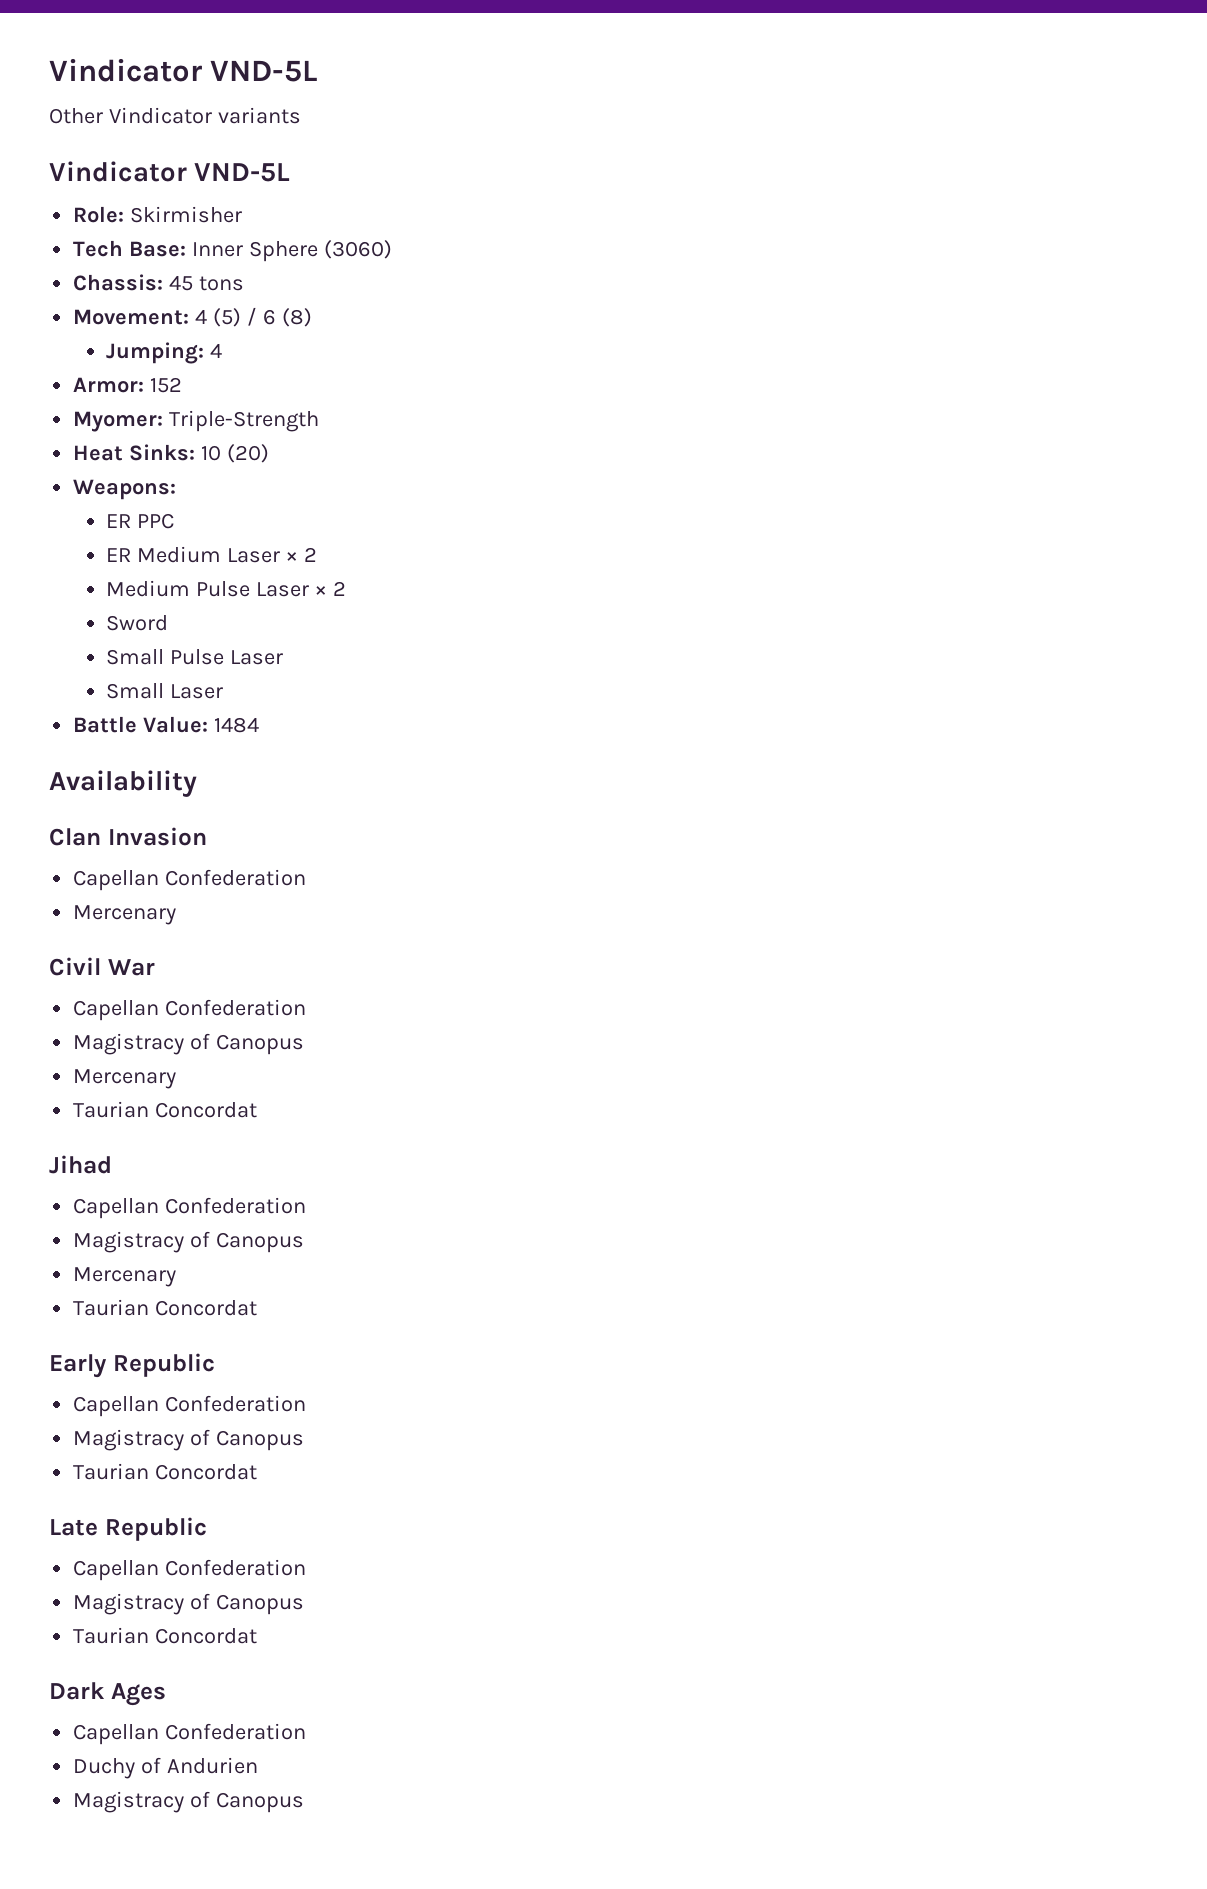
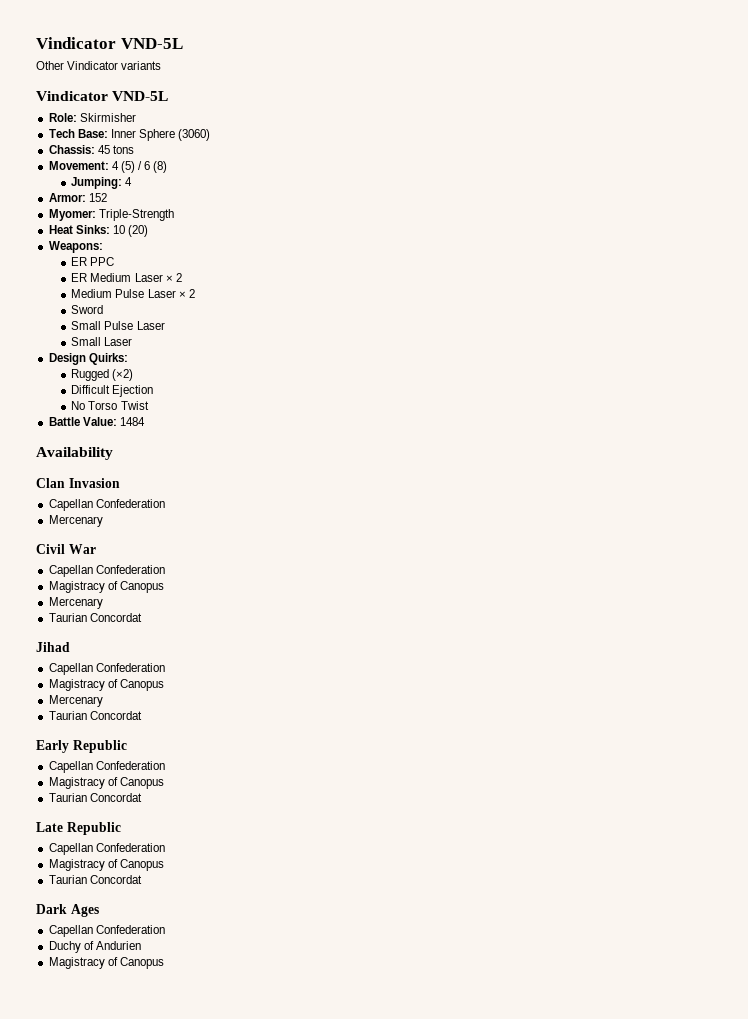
+ Design Quirks:
+ Rugged (×2)
+ Difficult Ejection
+ No Torso Twist

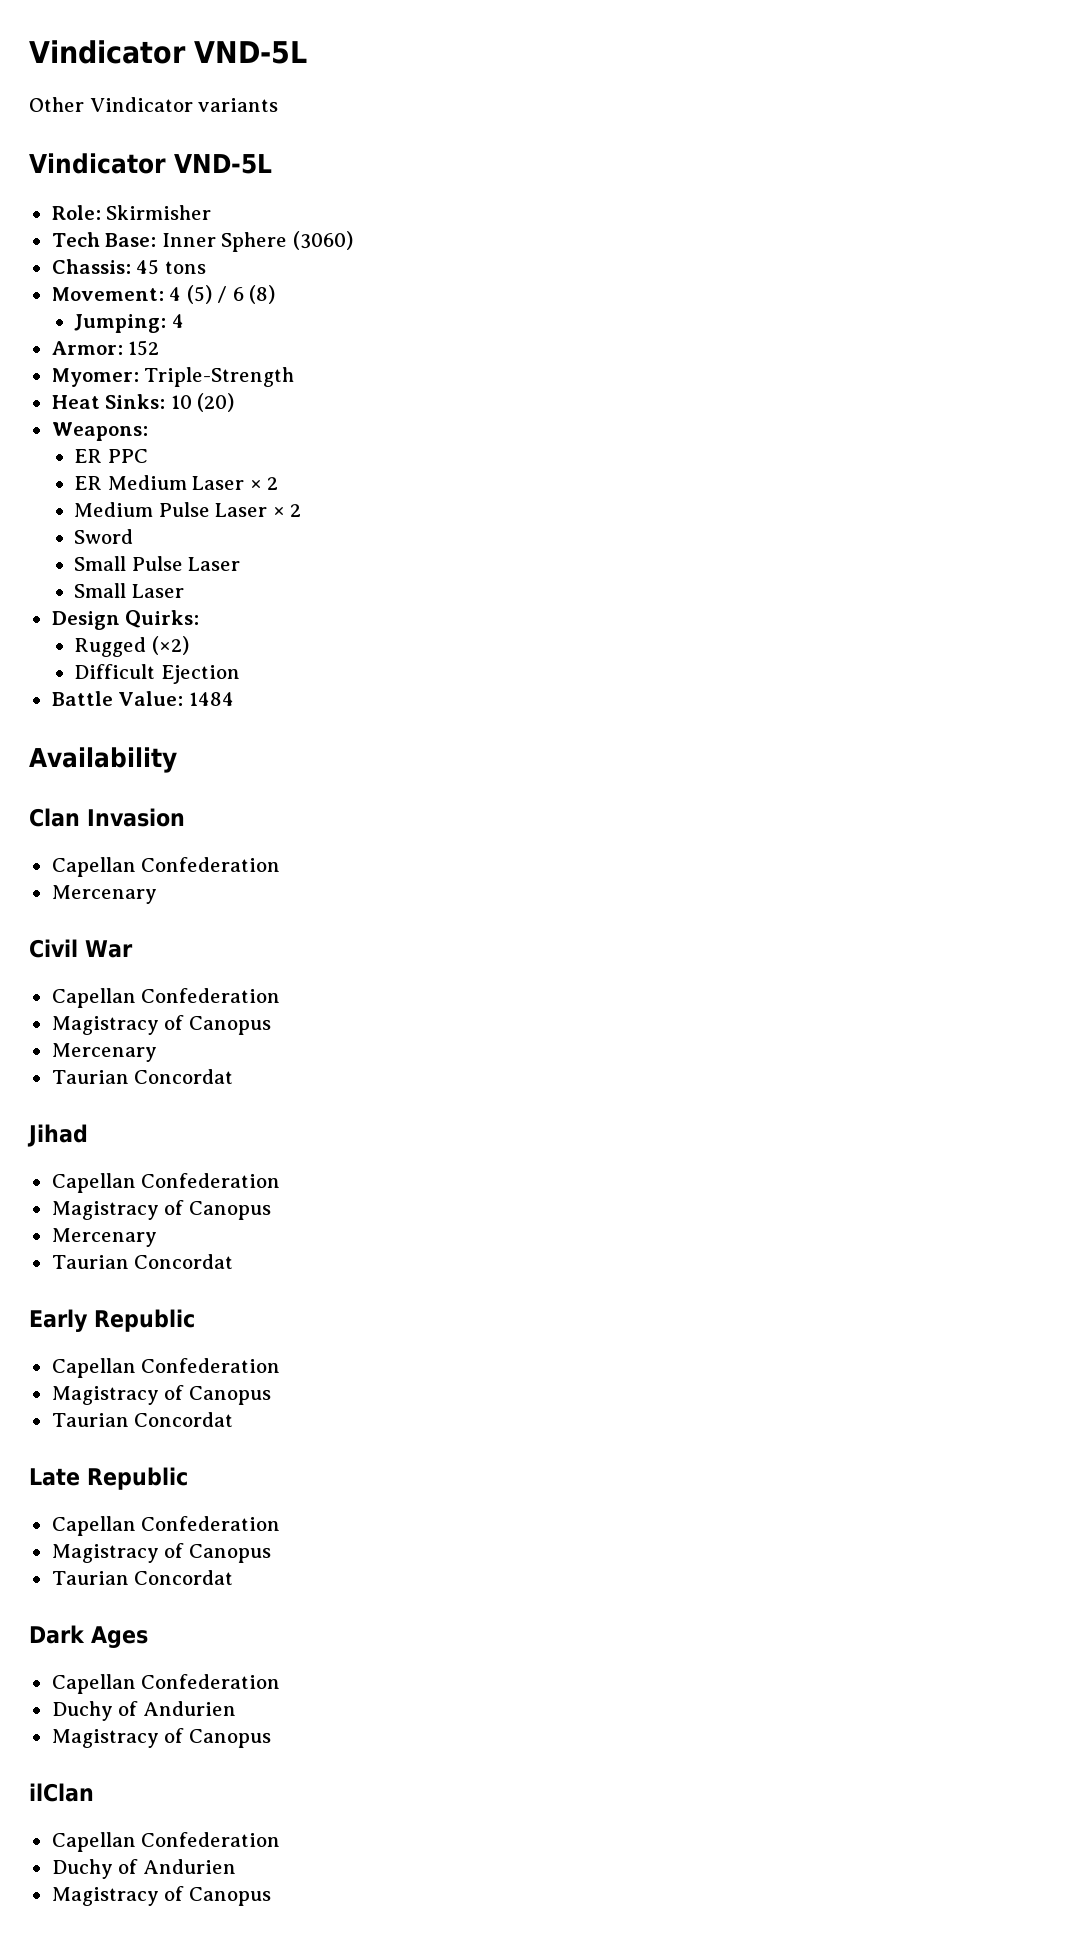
- No Torso Twist
+ ilClan
+ Capellan Confederation
+ Duchy of Andurien
+ Magistracy of Canopus

